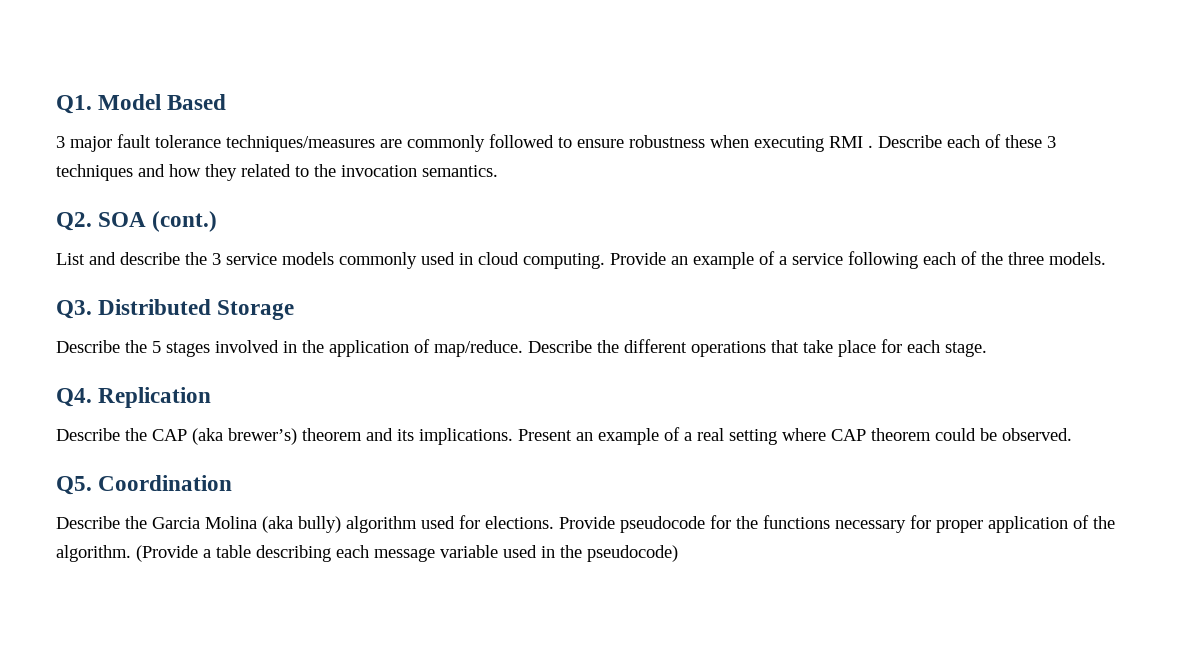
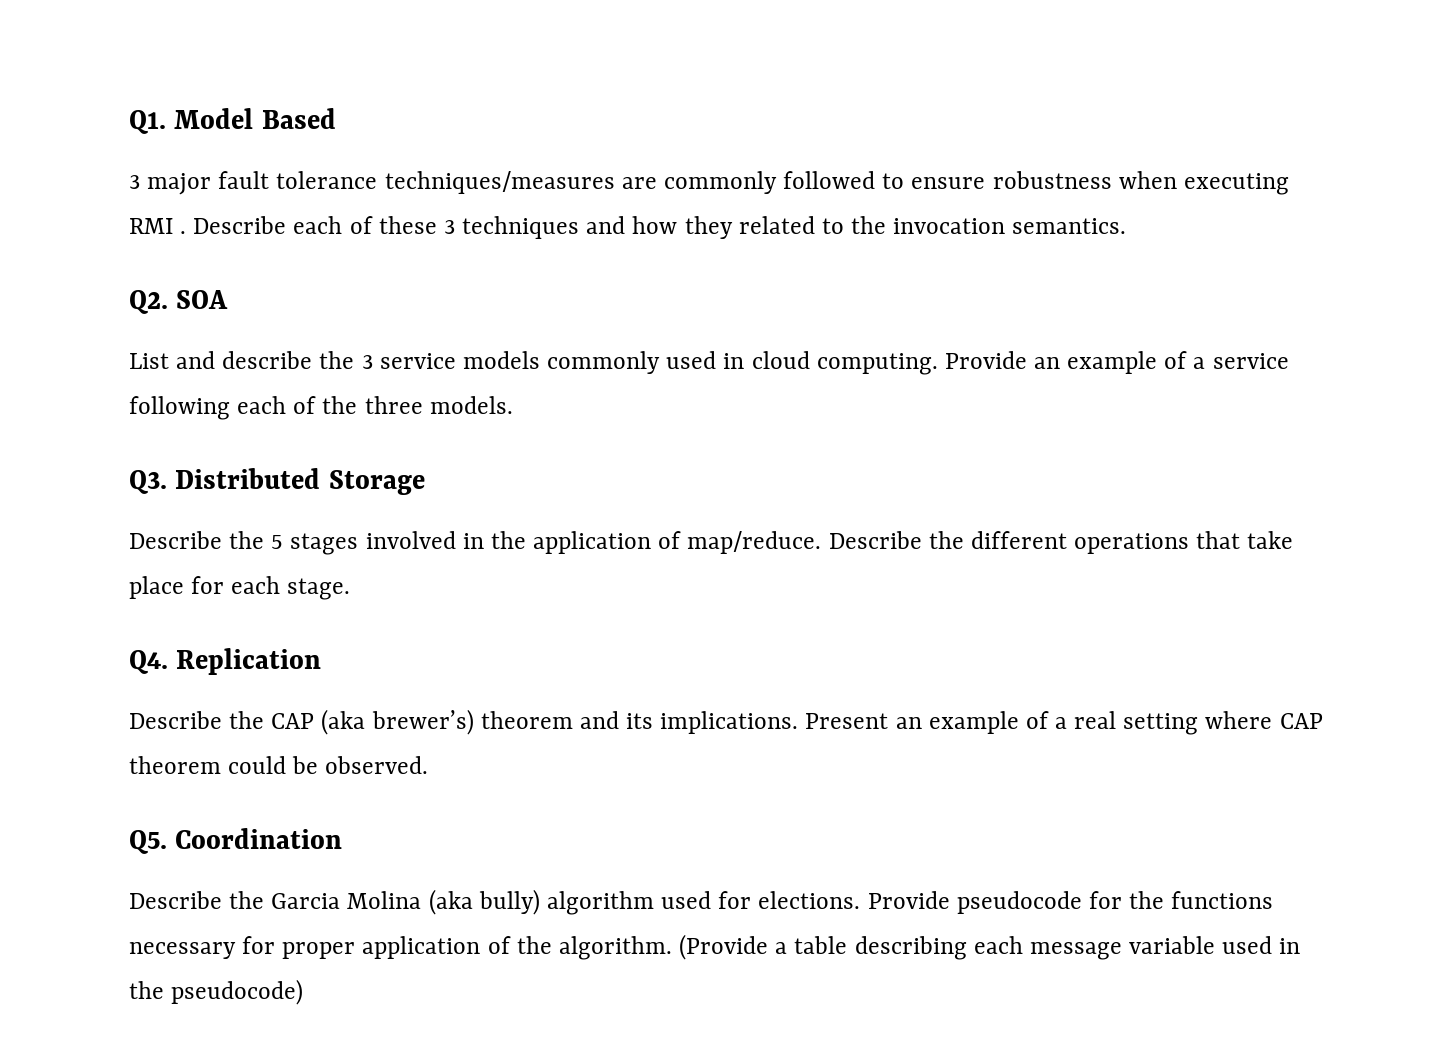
- Q2. SOA (cont.)
+ Q2. SOA

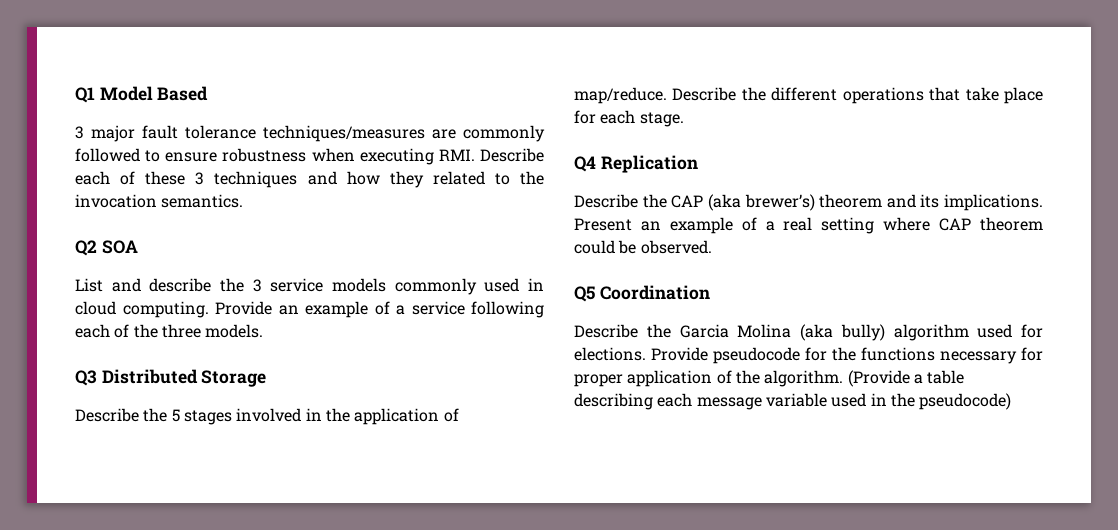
- Q1. Model Based
+ Q1 Model Based
- 3 major fault tolerance techniques/measures are commonly followed to ensure robustness when executing RMI . Describe each of these 3 techniques and how they related to the invocation semantics.
+ 3 major fault tolerance techniques/measures are commonly followed to ensure robustness when executing RMI. Describe each of these 3 techniques and how they related to the invocation semantics.
- Q2. SOA
+ Q2 SOA
- Q3. Distributed Storage
+ Q3 Distributed Storage
- Q4. Replication
+ Q4 Replication
- Q5. Coordination
+ Q5 Coordination

